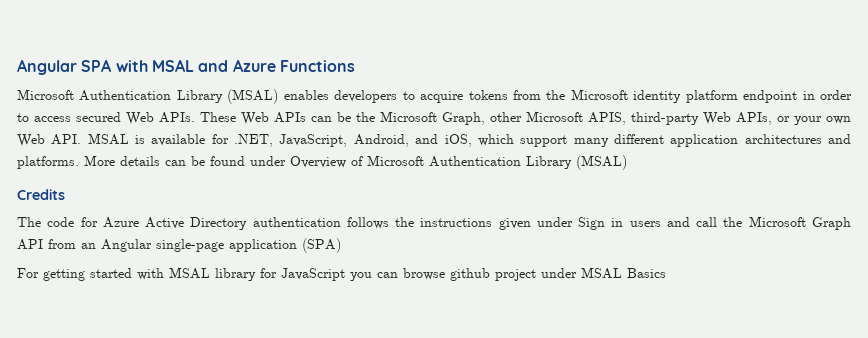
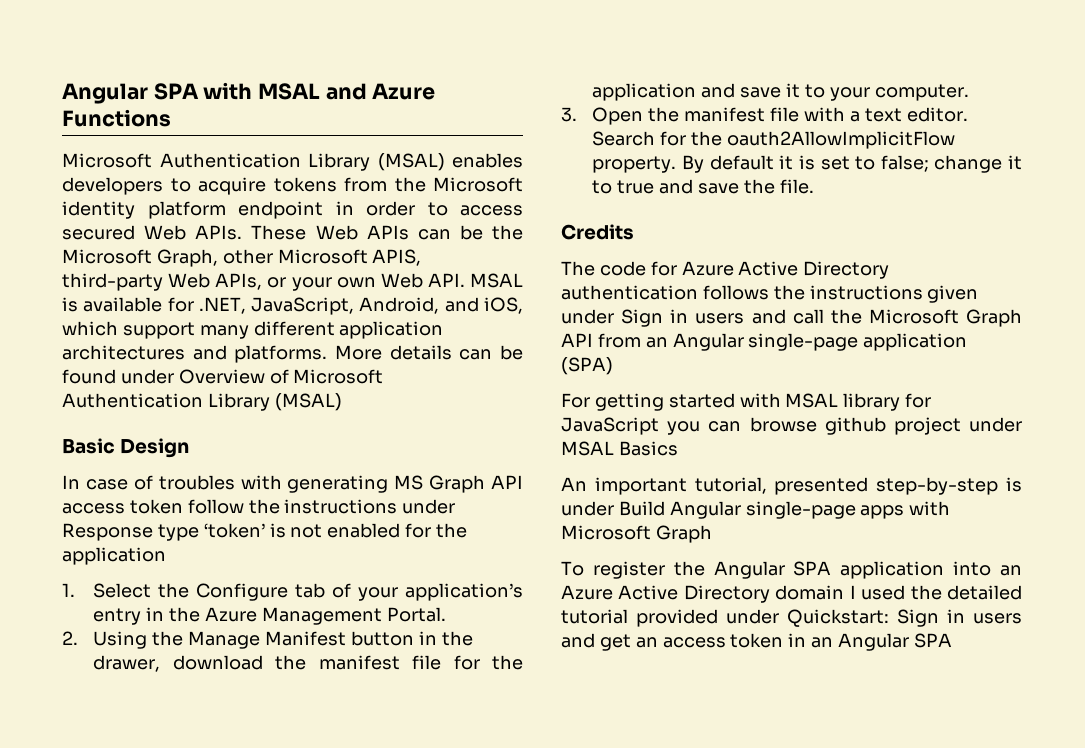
+ Basic Design
+ In case of troubles with generating MS Graph API access token follow the instructions under Response type ‘token’ is not enabled for the application
+ 1. Select the Configure tab of your application’s entry in the Azure Management Portal.
+ 2. Using the Manage Manifest button in the drawer, download the manifest file for the application and save it to your computer.
+ 3. Open the manifest file with a text editor. Search for the oauth2AllowImplicitFlow property. By default it is set to false; change it to true and save the file.
+ An important tutorial, presented step-by-step is under Build Angular single-page apps with Microsoft Graph
+ To register the Angular SPA application into an Azure Active Directory domain I used the detailed tutorial provided under Quickstart: Sign in users and get an access token in an Angular SPA

